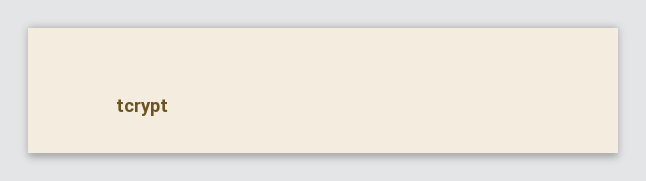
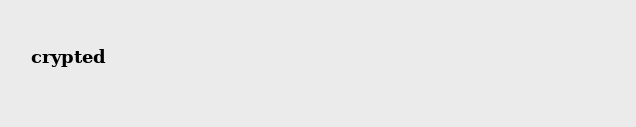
- tcrypt
+ crypted

